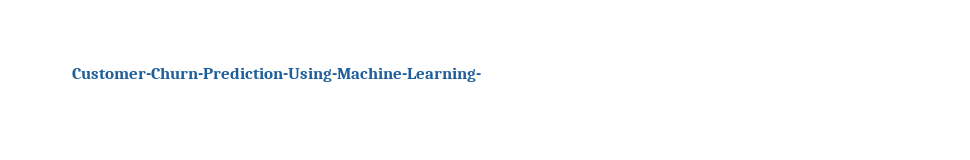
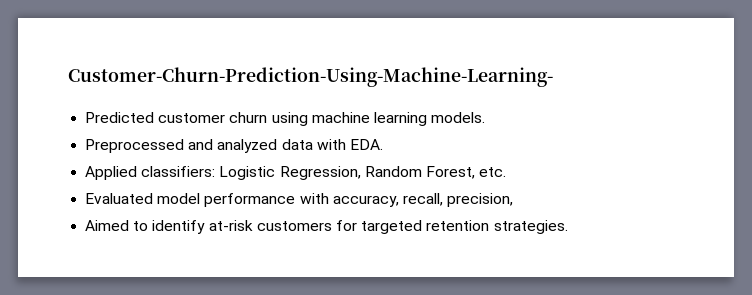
+ Predicted customer churn using machine learning models.
+ Preprocessed and analyzed data with EDA.
+ Applied classifiers: Logistic Regression, Random Forest, etc.
+ Evaluated model performance with accuracy, recall, precision,
+ Aimed to identify at-risk customers for targeted retention strategies.

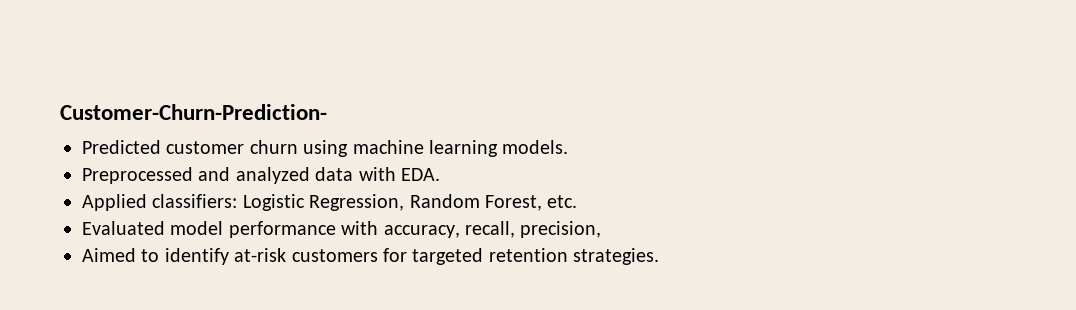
- Customer-Churn-Prediction-Using-Machine-Learning-
+ Customer-Churn-Prediction-

